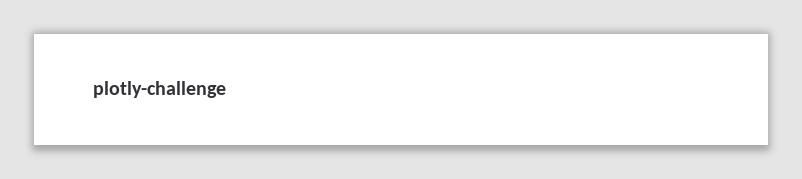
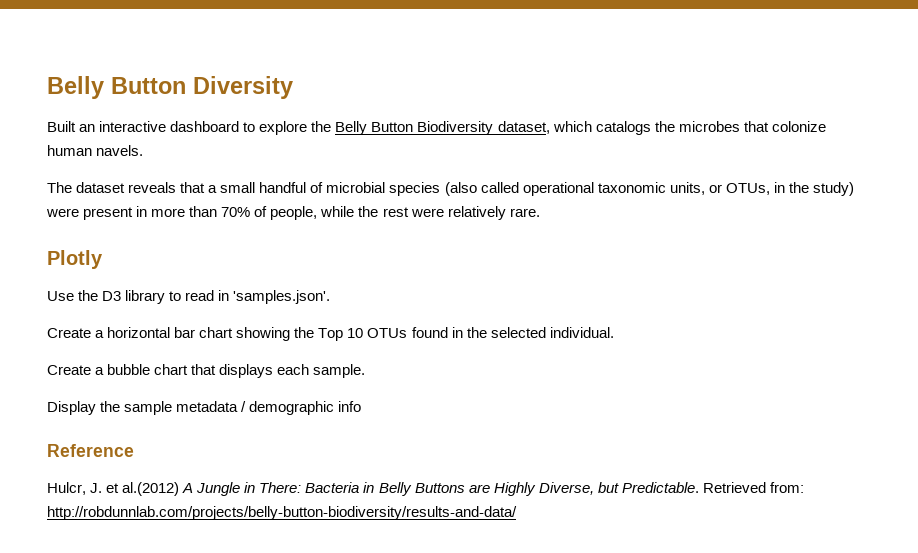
- plotly-challenge
+ Belly Button Diversity
+ Built an interactive dashboard to explore the Belly Button Biodiversity dataset, which catalogs the microbes that colonize human navels.
+ The dataset reveals that a small handful of microbial species (also called operational taxonomic units, or OTUs, in the study) were present in more than 70% of people, while the rest were relatively rare.
+ Plotly
+ Use the D3 library to read in 'samples.json'.
+ Create a horizontal bar chart showing the Top 10 OTUs found in the selected individual.
+ Create a bubble chart that displays each sample.
+ Display the sample metadata / demographic info
+ Reference
+ Hulcr, J. et al.(2012) A Jungle in There: Bacteria in Belly Buttons are Highly Diverse, but Predictable. Retrieved from: http://robdunnlab.com/projects/belly-button-biodiversity/results-and-data/

